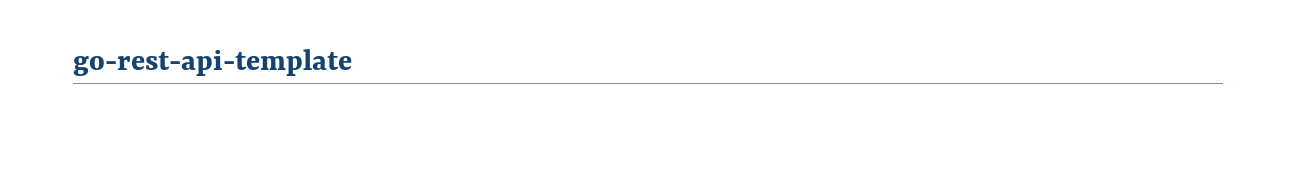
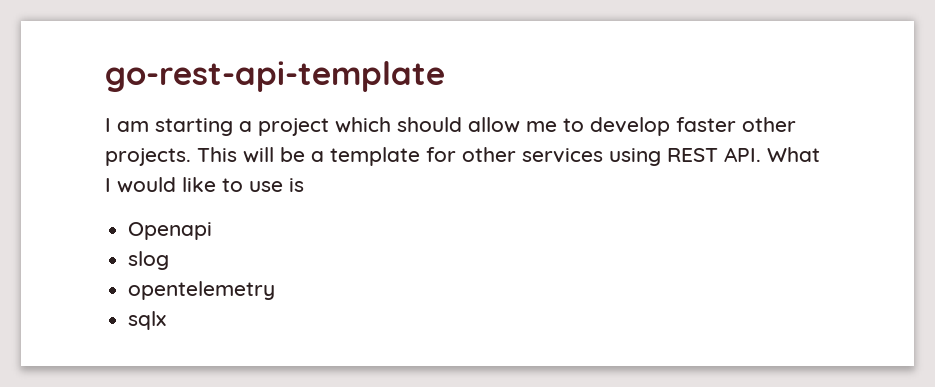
+ I am starting a project which should allow me to develop faster other projects. This will be a template for other services using REST API. What I would like to use is
+ Openapi
+ slog
+ opentelemetry
+ sqlx

